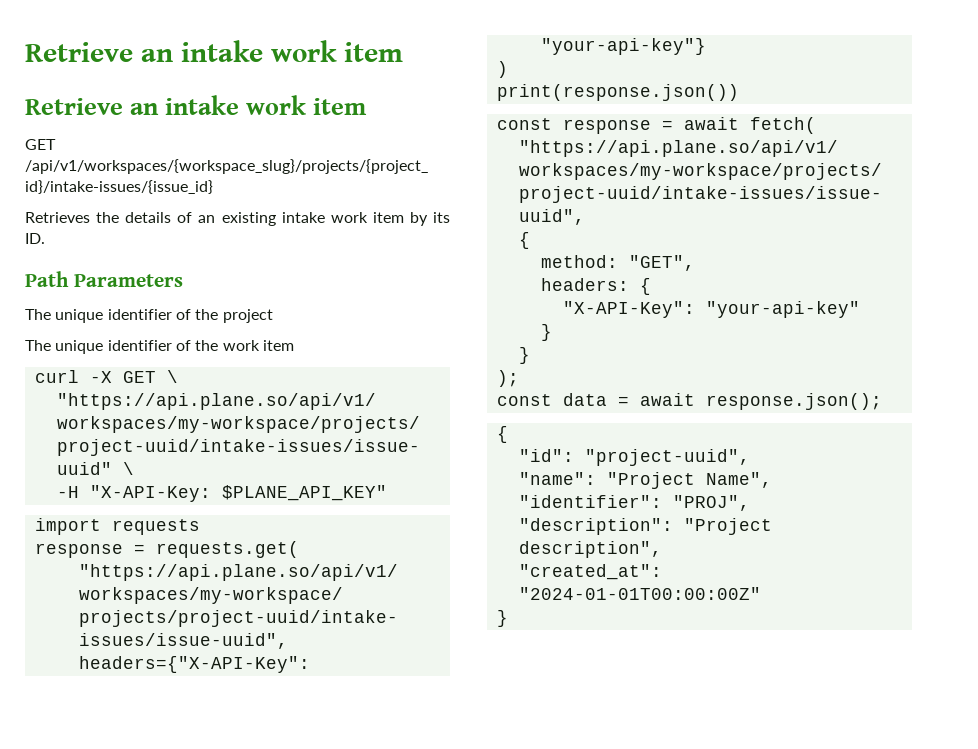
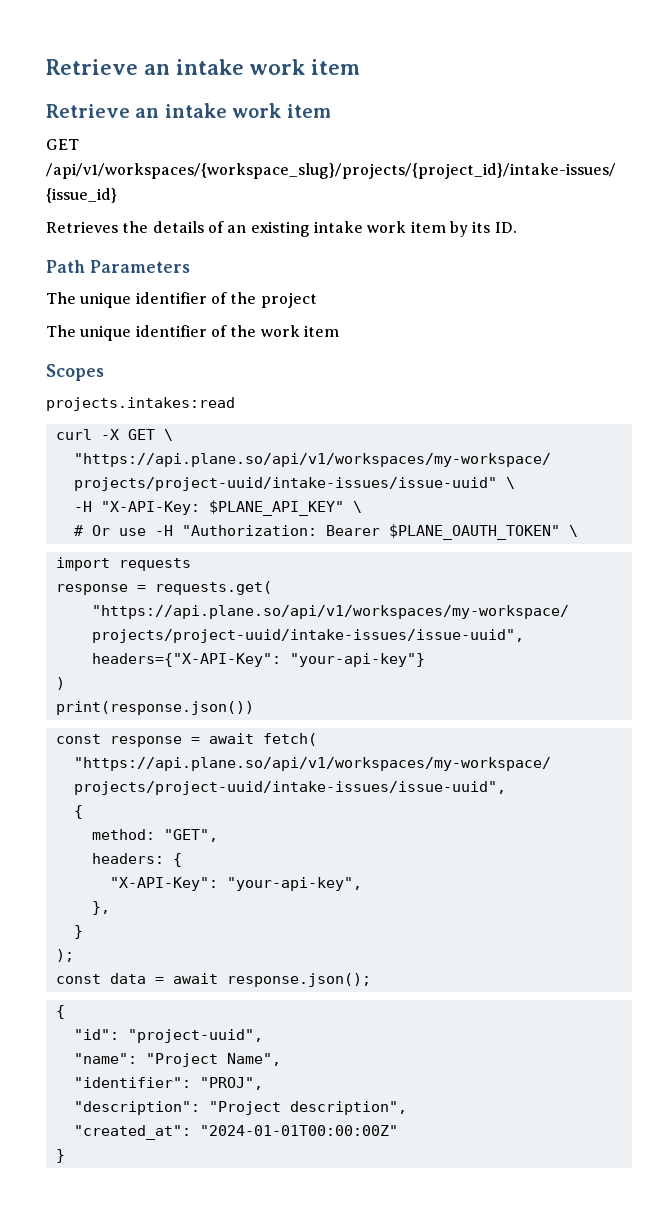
+ Scopes
+ projects.intakes:read
- -H "X-API-Key: $PLANE_API_KEY"
+ -H "X-API-Key: $PLANE_API_KEY" \
+ # Or use -H "Authorization: Bearer $PLANE_OAUTH_TOKEN" \
- "X-API-Key": "your-api-key"
- }
+ "X-API-Key": "your-api-key",
+ },

